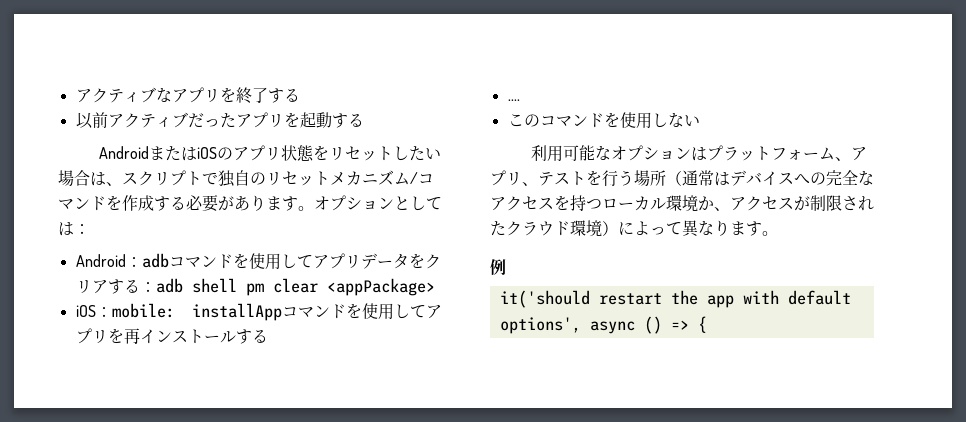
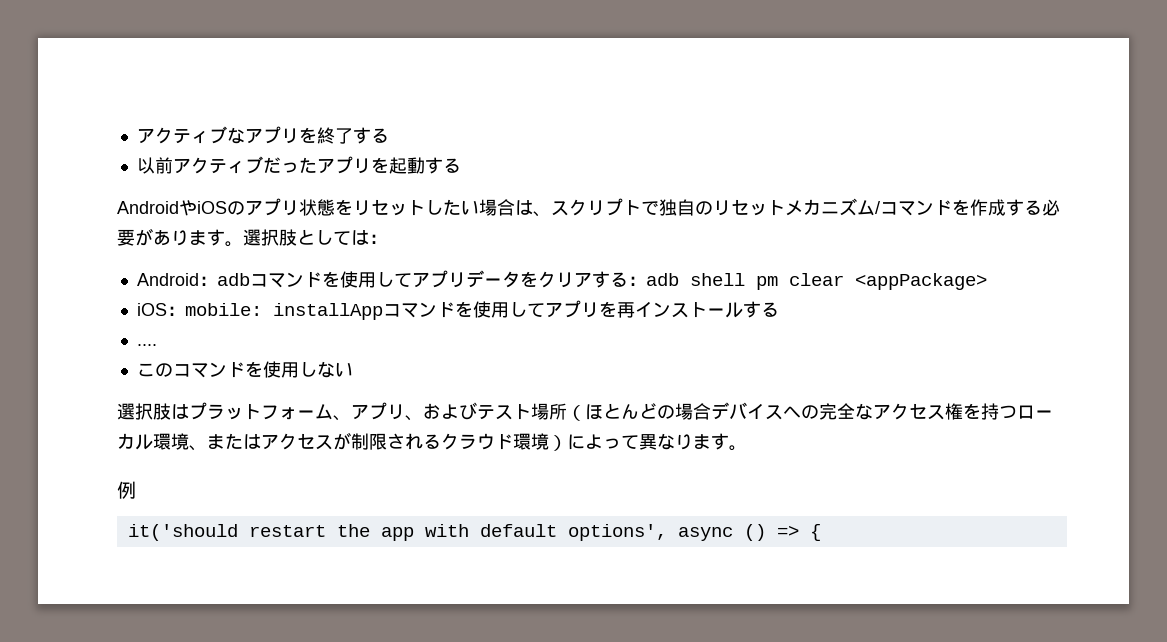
- AndroidまたはiOSのアプリ状態をリセットしたい場合は、スクリプトで独自のリセットメカニズム/コマンドを作成する必要があります。
+ AndroidやiOSのアプリ状態をリセットしたい場合は、スクリプトで独自のリセットメカニズム/コマンドを作成する必要があります。
- オプションとしては：
+ 選択肢としては：
- 利用可能なオプションはプラットフォーム、アプリ、テストを行う場所（通常はデバイスへの完全なアクセスを持つローカル環境か、アクセスが制限されたクラウド環境）によって異なります。
+ 選択肢はプラットフォーム、アプリ、およびテスト場所（ほとんどの場合デバイスへの完全なアクセス権を持つローカル環境、またはアクセスが制限されるクラウド環境）によって異なります。

